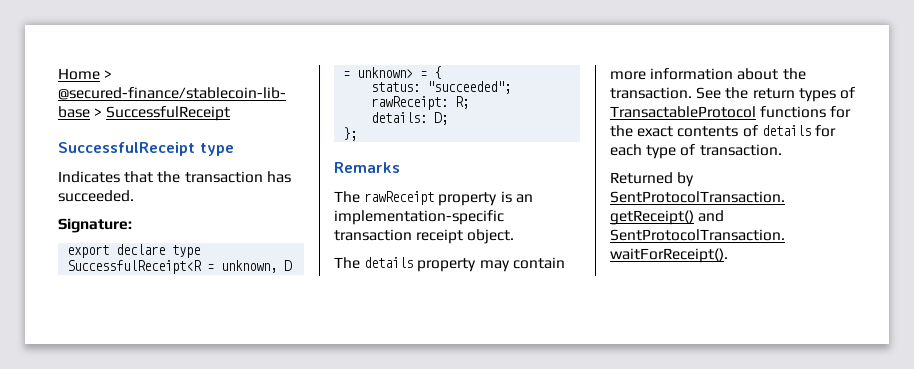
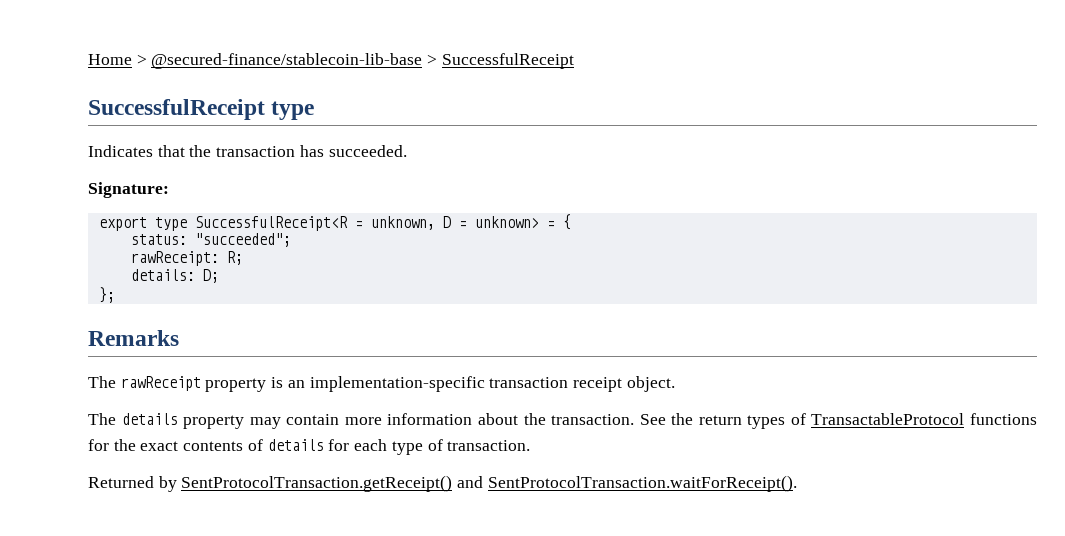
- export declare type SuccessfulReceipt<R = unknown, D = unknown> = {
+ export type SuccessfulReceipt<R = unknown, D = unknown> = {

